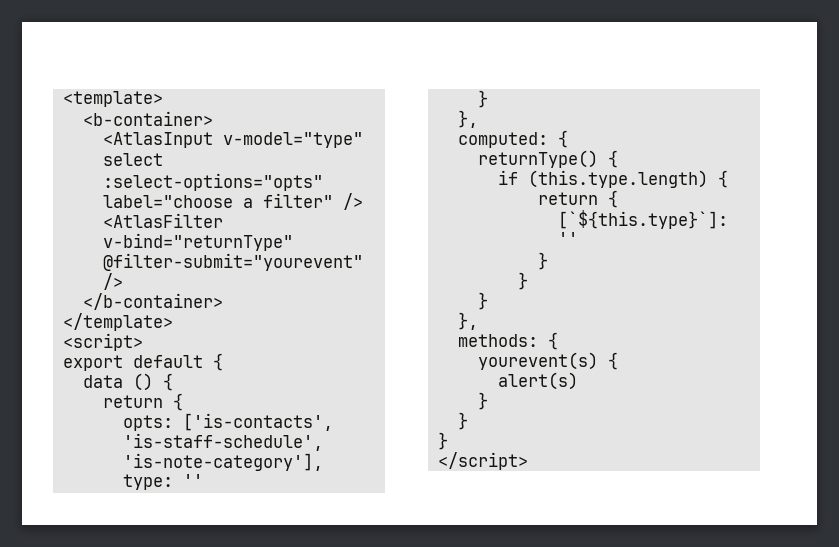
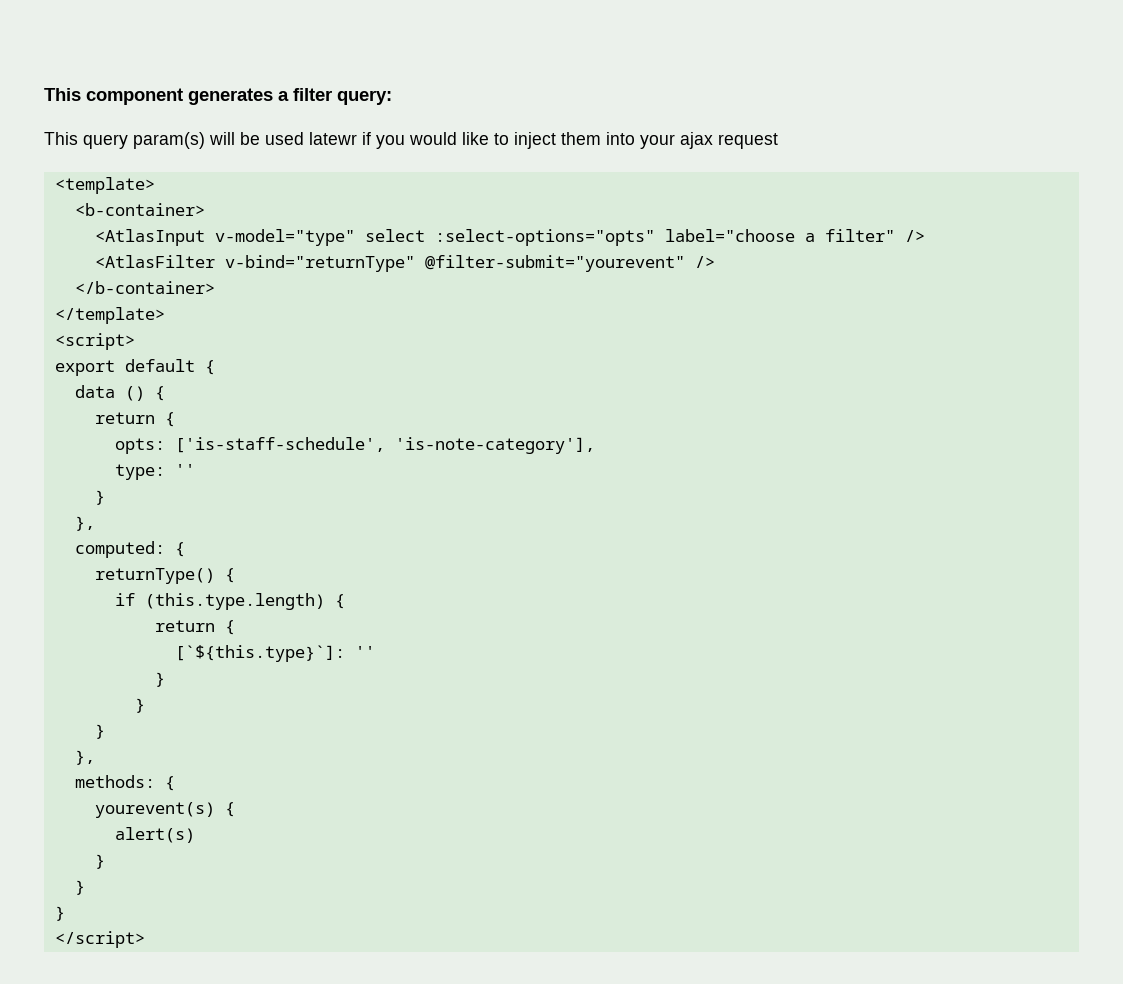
+ This component generates a filter query:
+ This query param(s) will be used latewr if you would like to inject them into your ajax request
- opts: ['is-contacts', 'is-staff-schedule', 'is-note-category'],
+ opts: ['is-staff-schedule', 'is-note-category'],

